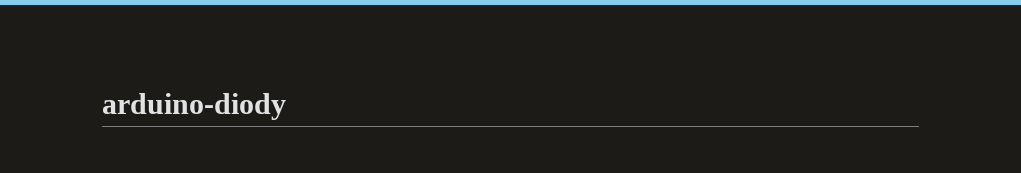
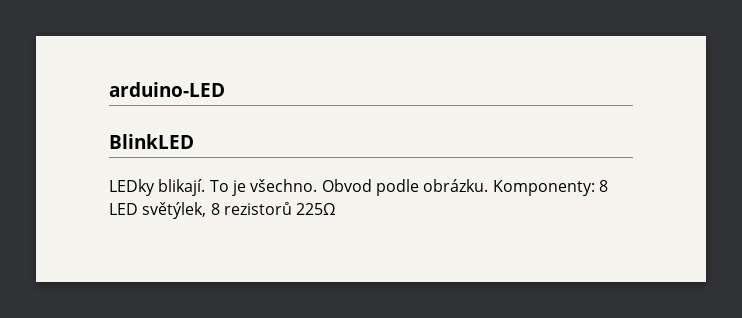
- arduino-diody
+ arduino-LED
+ BlinkLED
+ LEDky blikají. To je všechno. Obvod podle obrázku. Komponenty: 8 LED světýlek, 8 rezistorů 225Ω

